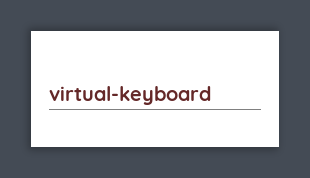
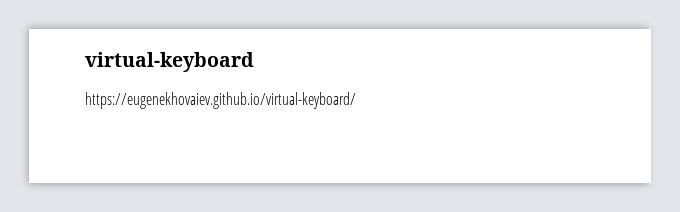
+ https://eugenekhovaiev.github.io/virtual-keyboard/

